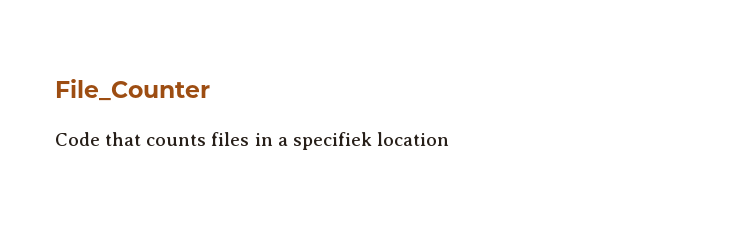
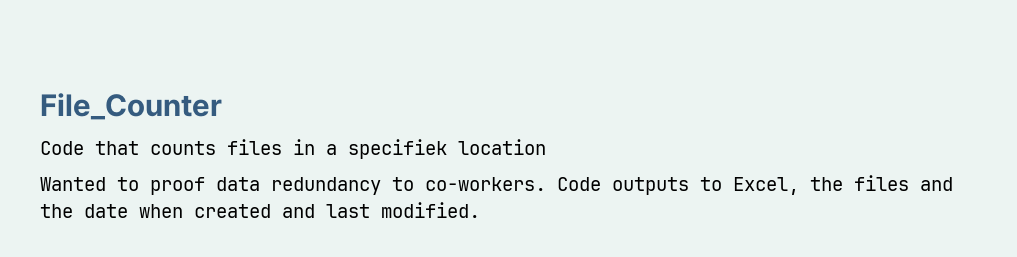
+ Wanted to proof data redundancy to co-workers. Code outputs to Excel, the files and the date when created and last modified.

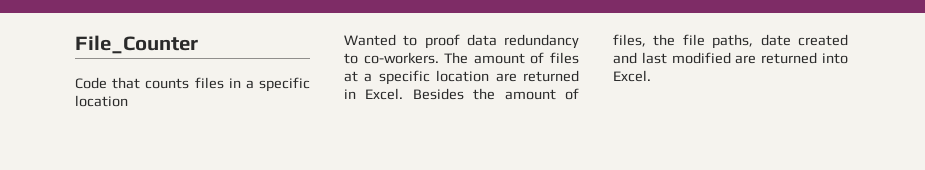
- Code that counts files in a specifiek location
+ Code that counts files in a specific location
- Code outputs to Excel, the files and the date when created and last modified.
+ The amount of files at a specific location are returned in Excel. Besides the amount of files, the file paths, date created and last modified are returned into Excel.

